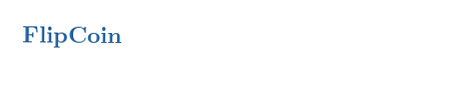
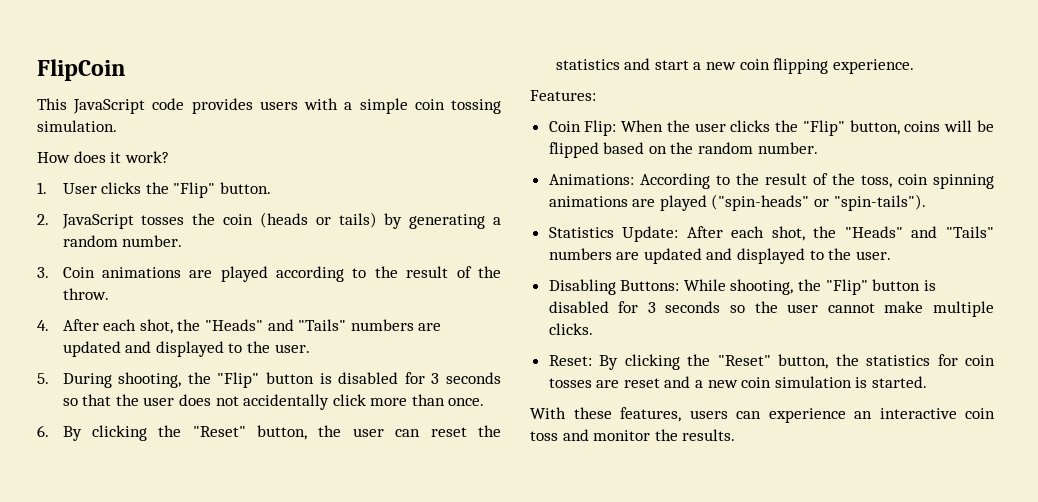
+ This JavaScript code provides users with a simple coin tossing simulation.
+ How does it work?
+ 1. User clicks the "Flip" button.
+ 2. JavaScript tosses the coin (heads or tails) by generating a random number.
+ 3. Coin animations are played according to the result of the throw.
+ 4. After each shot, the "Heads" and "Tails" numbers are updated and displayed to the user.
+ 5. During shooting, the "Flip" button is disabled for 3 seconds so that the user does not accidentally click more than once.
+ 6. By clicking the "Reset" button, the user can reset the statistics and start a new coin flipping experience.
+ Features:
+ Coin Flip: When the user clicks the "Flip" button, coins will be flipped based on the random number.
+ Animations: According to the result of the toss, coin spinning animations are played ("spin-heads" or "spin-tails").
+ Statistics Update: After each shot, the "Heads" and "Tails" numbers are updated and displayed to the user.
+ Disabling Buttons: While shooting, the "Flip" button is disabled for 3 seconds so the user cannot make multiple clicks.
+ Reset: By clicking the "Reset" button, the statistics for coin tosses are reset and a new coin simulation is started.
+ With these features, users can experience an interactive coin toss and monitor the results.

